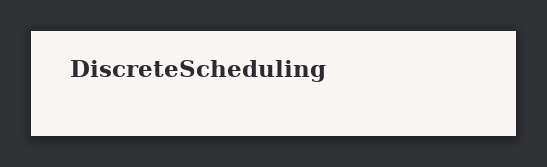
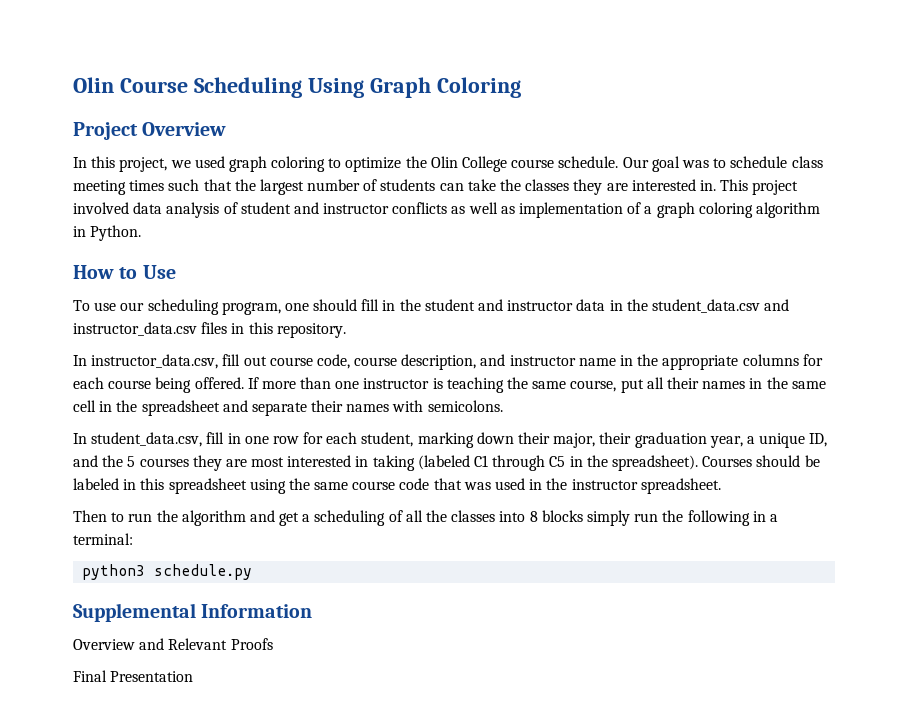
- DiscreteScheduling
+ Olin Course Scheduling Using Graph Coloring
+ Project Overview
+ In this project, we used graph coloring to optimize the Olin College course schedule. Our goal was to schedule class meeting times such that the largest number of students can take the classes they are interested in. This project involved data analysis of student and instructor conflicts as well as implementation of a graph coloring algorithm in Python.
+ How to Use
+ To use our scheduling program, one should fill in the student and instructor data in the student_data.csv and instructor_data.csv files in this repository.
+ In instructor_data.csv, fill out course code, course description, and instructor name in the appropriate columns for each course being offered. If more than one instructor is teaching the same course, put all their names in the same cell in the spreadsheet and separate their names with semicolons.
+ In student_data.csv, fill in one row for each student, marking down their major, their graduation year, a unique ID, and the 5 courses they are most interested in taking (labeled C1 through C5 in the spreadsheet). Courses should be labeled in this spreadsheet using the same course code that was used in the instructor spreadsheet.
+ Then to run the algorithm and get a scheduling of all the classes into 8 blocks simply run the following in a terminal:
+ python3 schedule.py
+ Supplemental Information
+ Overview and Relevant Proofs
+ Final Presentation

